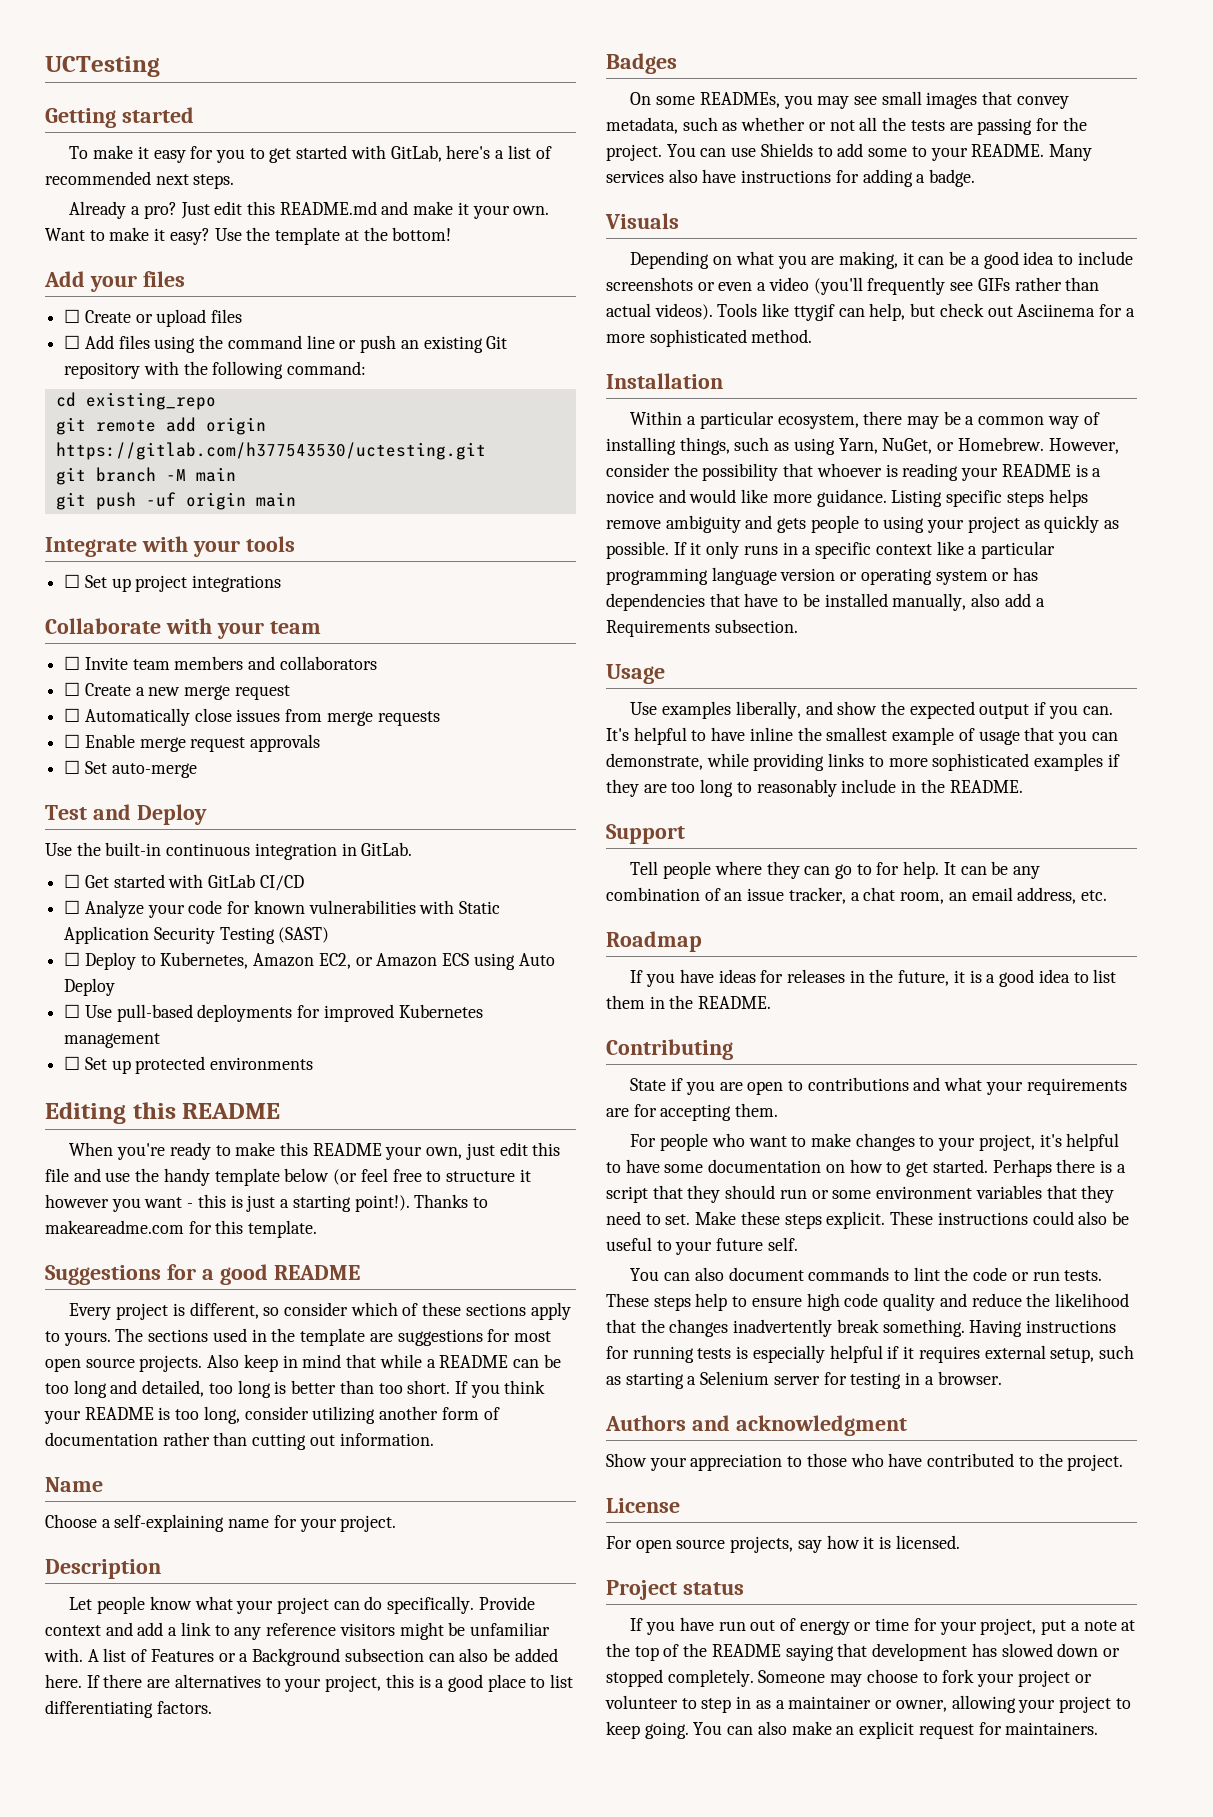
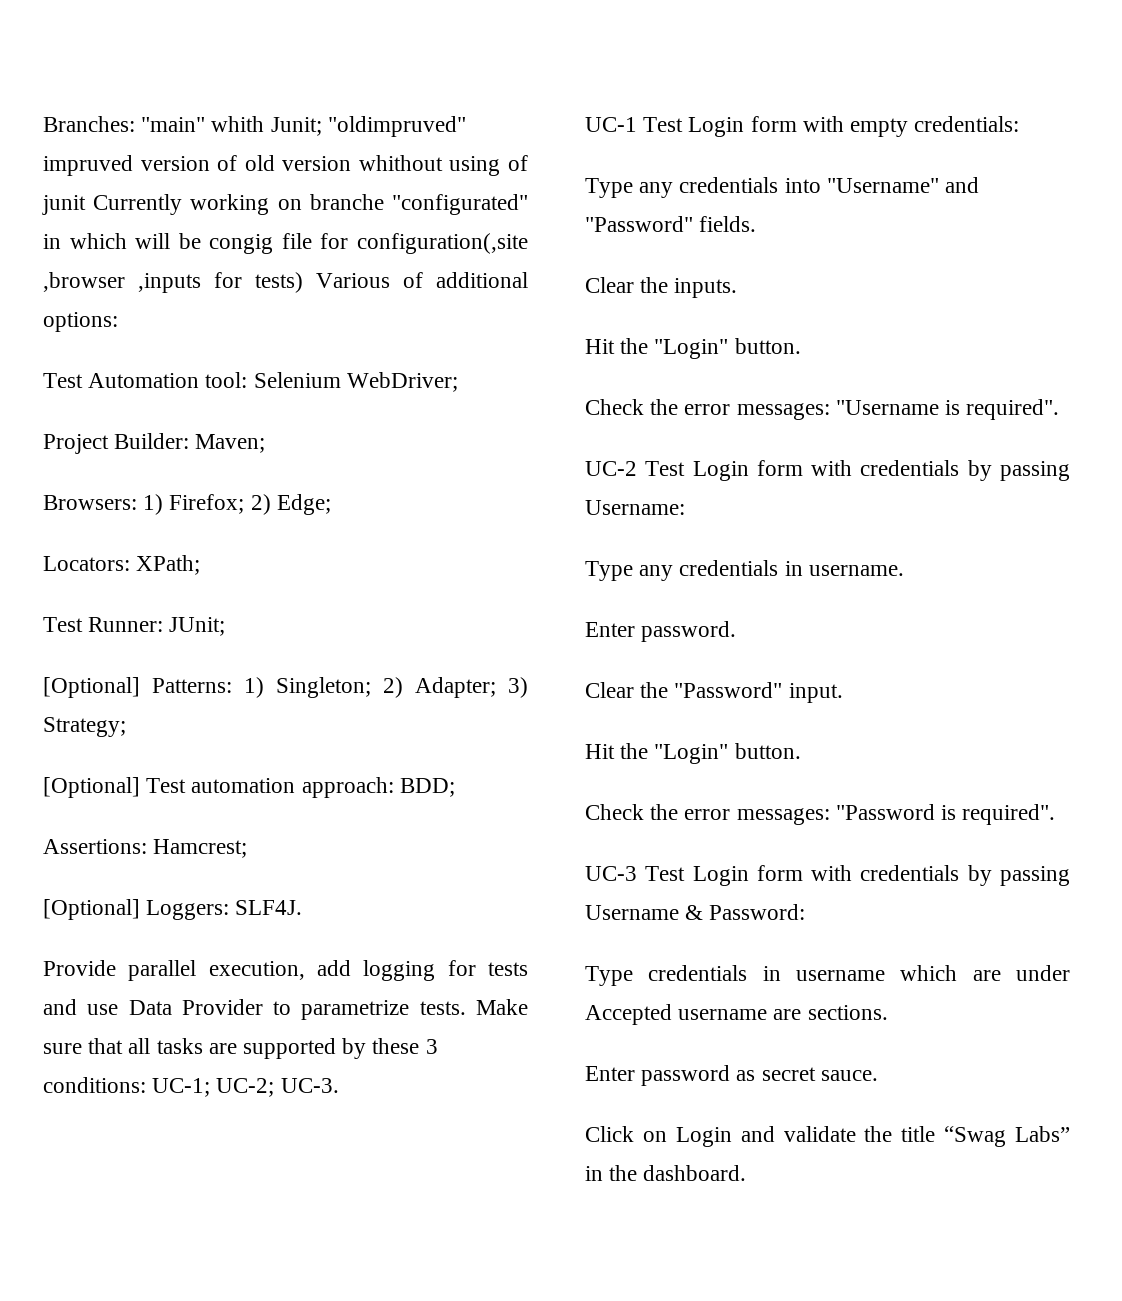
- UCTesting
- Getting started
- To make it easy for you to get started with GitLab, here's a list of recommended next steps.
- Already a pro? Just edit this README.md and make it your own. Want to make it easy? Use the template at the bottom!
- Add your files
- ☐ Create or upload files
- ☐ Add files using the command line or push an existing Git repository with the following command:
- cd existing_repo
- git remote add origin https://gitlab.com/h377543530/uctesting.git
- git branch -M main
- git push -uf origin main
- Integrate with your tools
- ☐ Set up project integrations
- Collaborate with your team
- ☐ Invite team members and collaborators
- ☐ Create a new merge request
- ☐ Automatically close issues from merge requests
- ☐ Enable merge request approvals
- ☐ Set auto-merge
- Test and Deploy
- Use the built-in continuous integration in GitLab.
- ☐ Get started with GitLab CI/CD
- ☐ Analyze your code for known vulnerabilities with Static Application Security Testing (SAST)
- ☐ Deploy to Kubernetes, Amazon EC2, or Amazon ECS using Auto Deploy
- ☐ Use pull-based deployments for improved Kubernetes management
- ☐ Set up protected environments
- Editing this README
- When you're ready to make this README your own, just edit this file and use the handy template below (or feel free to structure it however you want - this is just a starting point!). Thanks to makeareadme.com for this template.
- Suggestions for a good README
- Every project is different, so consider which of these sections apply to yours. The sections used in the template are suggestions for most open source projects. Also keep in mind that while a README can be too long and detailed, too long is better than too short. If you think your README is too long, consider utilizing another form of documentation rather than cutting out information.
- Name
- Choose a self-explaining name for your project.
- Description
- Let people know what your project can do specifically. Provide context and add a link to any reference visitors might be unfamiliar with. A list of Features or a Background subsection can also be added here. If there are alternatives to your project, this is a good place to list differentiating factors.
- Badges
- On some READMEs, you may see small images that convey metadata, such as whether or not all the tests are passing for the project. You can use Shields to add some to your README. Many services also have instructions for adding a badge.
- Visuals
- Depending on what you are making, it can be a good idea to include screenshots or even a video (you'll frequently see GIFs rather than actual videos). Tools like ttygif can help, but check out Asciinema for a more sophisticated method.
- Installation
- Within a particular ecosystem, there may be a common way of installing things, such as using Yarn, NuGet, or Homebrew. However, consider the possibility that whoever is reading your README is a novice and would like more guidance. Listing specific steps helps remove ambiguity and gets people to using your project as quickly as possible. If it only runs in a specific context like a particular programming language version or operating system or has dependencies that have to be installed manually, also add a Requirements subsection.
- Usage
- Use examples liberally, and show the expected output if you can. It's helpful to have inline the smallest example of usage that you can demonstrate, while providing links to more sophisticated examples if they are too long to reasonably include in the README.
- Support
- Tell people where they can go to for help. It can be any combination of an issue tracker, a chat room, an email address, etc.
- Roadmap
- If you have ideas for releases in the future, it is a good idea to list them in the README.
- Contributing
- State if you are open to contributions and what your requirements are for accepting them.
- For people who want to make changes to your project, it's helpful to have some documentation on how to get started. Perhaps there is a script that they should run or some environment variables that they need to set. Make these steps explicit. These instructions could also be useful to your future self.
- You can also document commands to lint the code or run tests. These steps help to ensure high code quality and reduce the likelihood that the changes inadvertently break something. Having instructions for running tests is especially helpful if it requires external setup, such as starting a Selenium server for testing in a browser.
- Authors and acknowledgment
- Show your appreciation to those who have contributed to the project.
- License
- For open source projects, say how it is licensed.
- Project status
- If you have run out of energy or time for your project, put a note at the top of the README saying that development has slowed down or stopped completely. Someone may choose to fork your project or volunteer to step in as a maintainer or owner, allowing your project to keep going. You can also make an explicit request for maintainers.
+ Branches: "main" whith Junit; "oldimpruved" impruved version of old version whithout using of junit Currently working on branche "configurated" in which will be congig file for configuration(,site ,browser ,inputs for tests) Various of additional options:
+ Test Automation tool: Selenium WebDriver;
+ Project Builder: Maven;
+ Browsers: 1) Firefox; 2) Edge;
+ Locators: XPath;
+ Test Runner: JUnit;
+ [Optional] Patterns: 1) Singleton; 2) Adapter; 3) Strategy;
+ [Optional] Test automation approach: BDD;
+ Assertions: Hamcrest;
+ [Optional] Loggers: SLF4J.
+ Provide parallel execution, add logging for tests and use Data Provider to parametrize tests. Make sure that all tasks are supported by these 3 conditions: UC-1; UC-2; UC-3.
+ UC-1 Test Login form with empty credentials:
+ Type any credentials into "Username" and "Password" fields.
+ Clear the inputs.
+ Hit the "Login" button.
+ Check the error messages: "Username is required".
+ UC-2 Test Login form with credentials by passing Username:
+ Type any credentials in username.
+ Enter password.
+ Clear the "Password" input.
+ Hit the "Login" button.
+ Check the error messages: "Password is required".
+ UC-3 Test Login form with credentials by passing Username & Password:
+ Type credentials in username which are under Accepted username are sections.
+ Enter password as secret sauce.
+ Click on Login and validate the title “Swag Labs” in the dashboard.

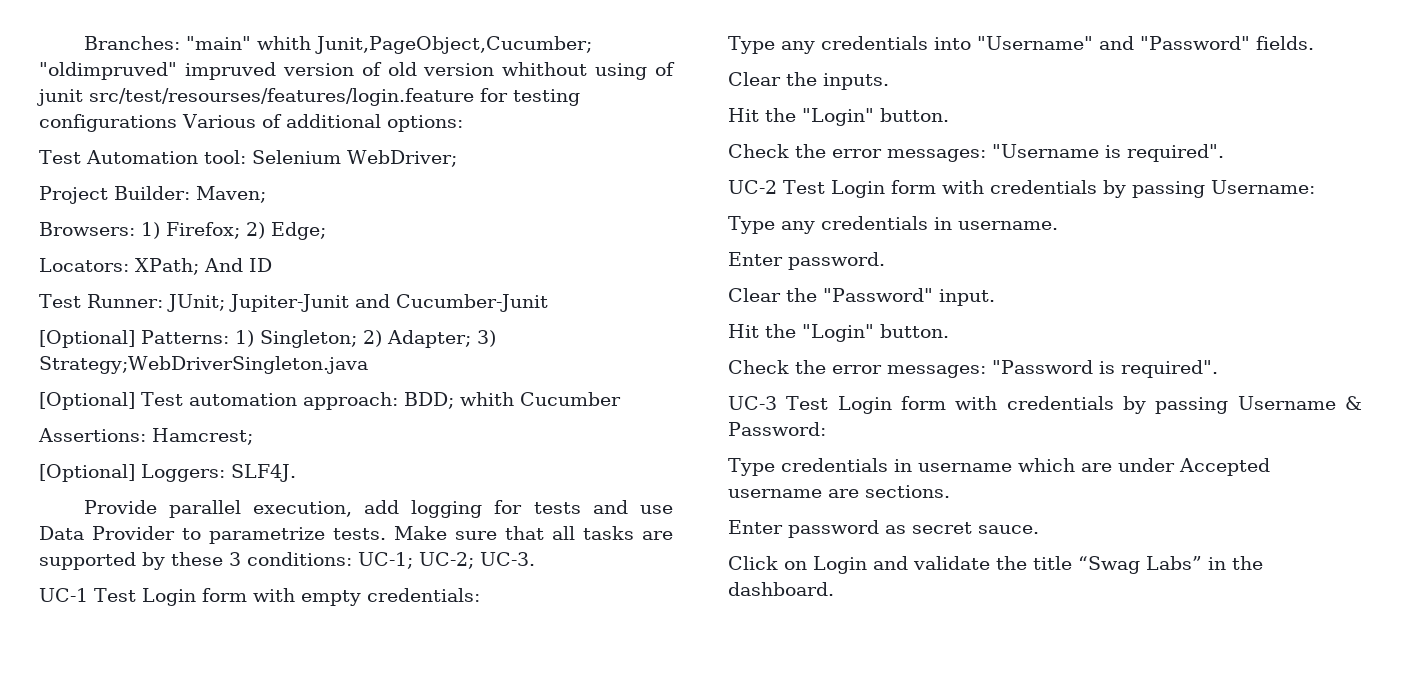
- Branches: "main" whith Junit; "oldimpruved" impruved version of old version whithout using of junit Currently working on branche "configurated" in which will be congig file for configuration(,site ,browser ,inputs for tests) Various of additional options:
+ Branches: "main" whith Junit,PageObject,Cucumber; "oldimpruved" impruved version of old version whithout using of junit src/test/resourses/features/login.feature for testing configurations Various of additional options:
- Locators: XPath;
+ Locators: XPath; And ID
- Test Runner: JUnit;
+ Test Runner: JUnit; Jupiter-Junit and Cucumber-Junit
- [Optional] Patterns: 1) Singleton; 2) Adapter; 3) Strategy;
+ [Optional] Patterns: 1) Singleton; 2) Adapter; 3) Strategy;WebDriverSingleton.java
- [Optional] Test automation approach: BDD;
+ [Optional] Test automation approach: BDD; whith Cucumber

